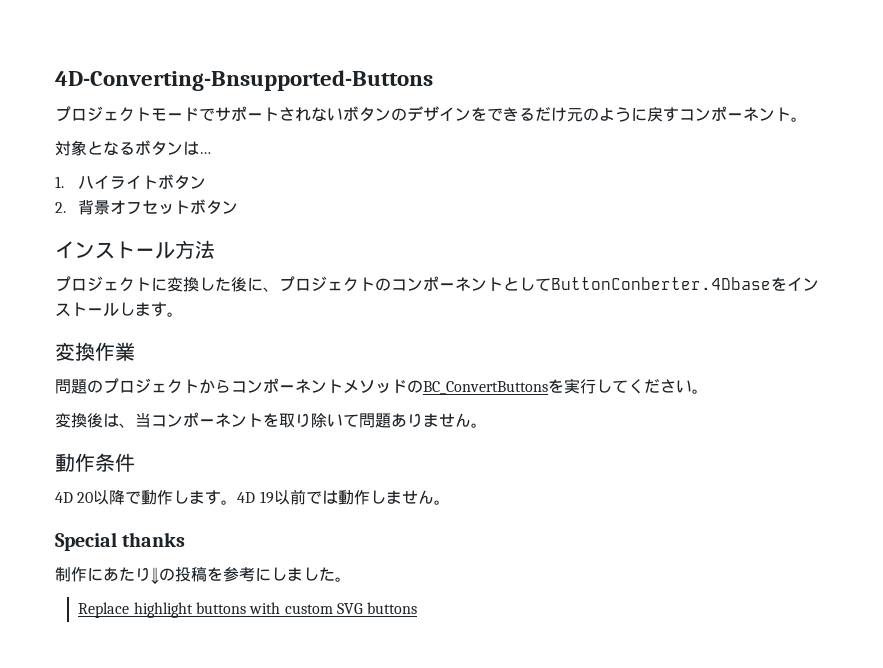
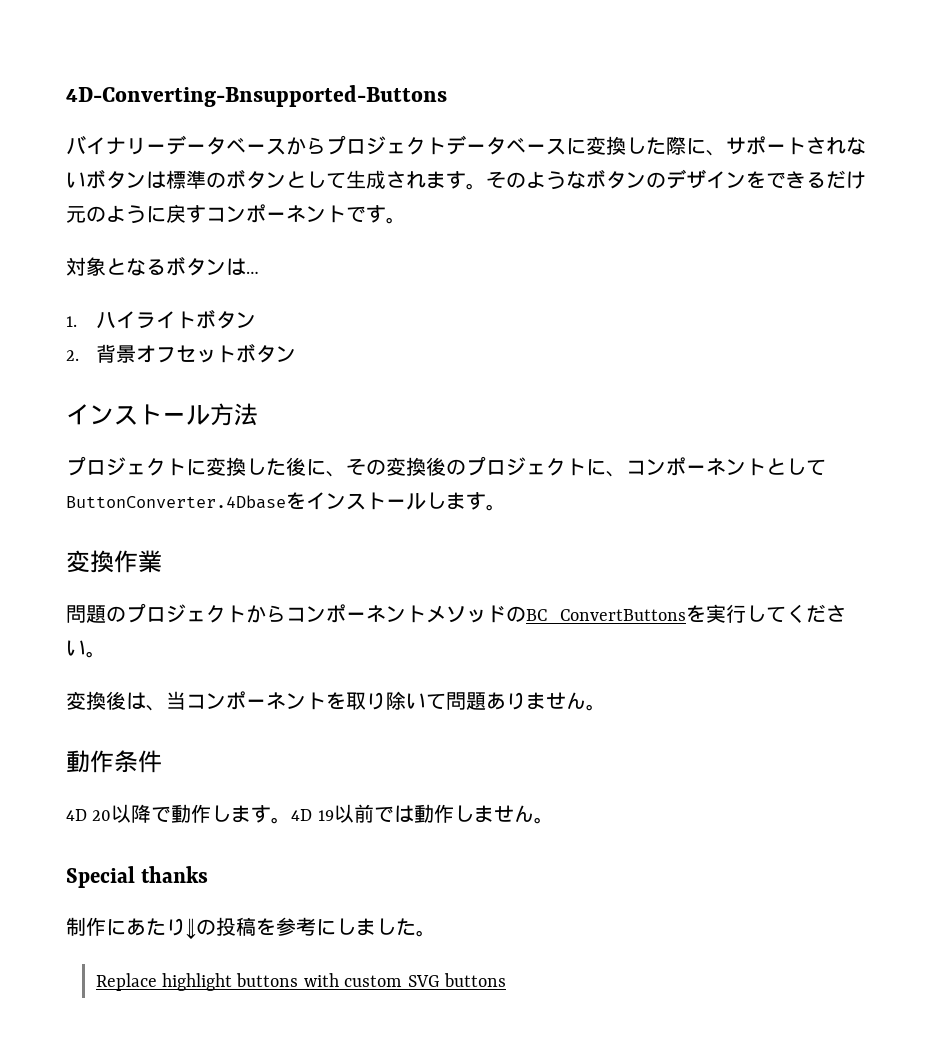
- プロジェクトモードでサポートされないボタンのデザインをできるだけ元のように戻すコンポーネント。
+ バイナリーデータベースからプロジェクトデータベースに変換した際に、サポートされないボタンは標準のボタンとして生成されます。そのようなボタンのデザインをできるだけ元のように戻すコンポーネントです。
- プロジェクトに変換した後に、プロジェクトのコンポーネントとしてButtonConberter.4Dbaseをインストールします。
+ プロジェクトに変換した後に、その変換後のプロジェクトに、コンポーネントとしてButtonConverter.4Dbaseをインストールします。

